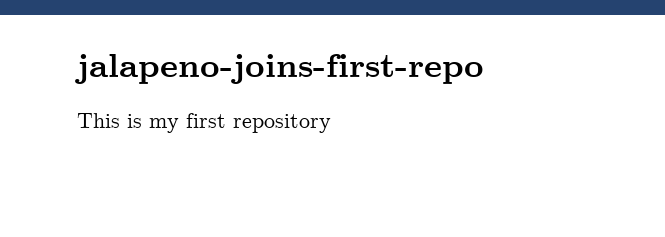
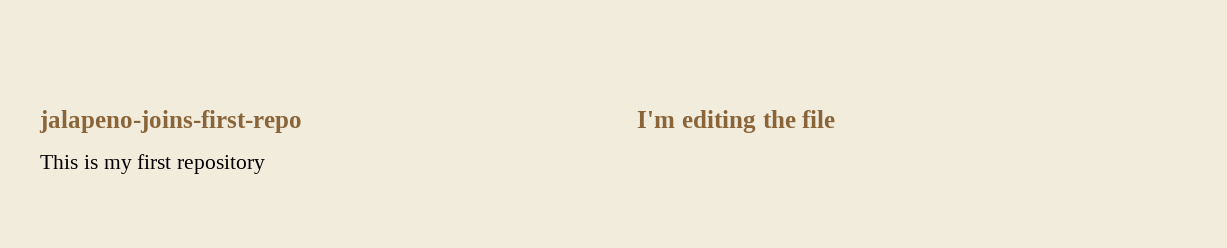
+ I'm editing the file

